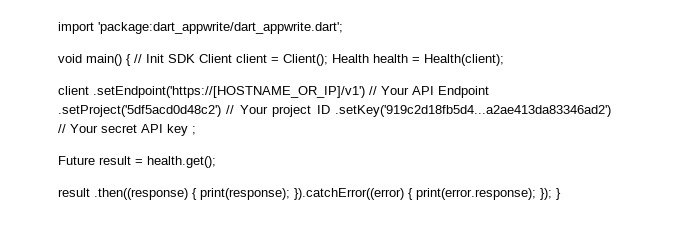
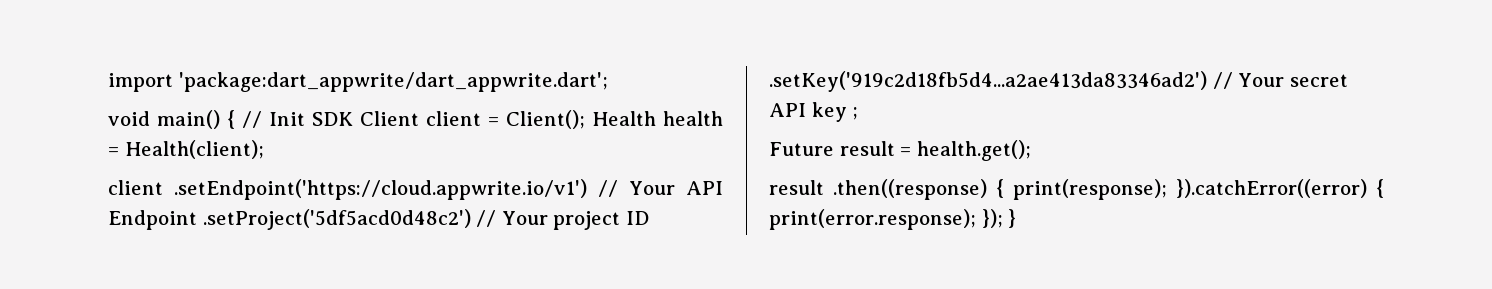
- client .setEndpoint('https://[HOSTNAME_OR_IP]/v1') // Your API Endpoint .setProject('5df5acd0d48c2') // Your project ID .setKey('919c2d18fb5d4...a2ae413da83346ad2') // Your secret API key ;
+ client .setEndpoint('https://cloud.appwrite.io/v1') // Your API Endpoint .setProject('5df5acd0d48c2') // Your project ID .setKey('919c2d18fb5d4...a2ae413da83346ad2') // Your secret API key ;

